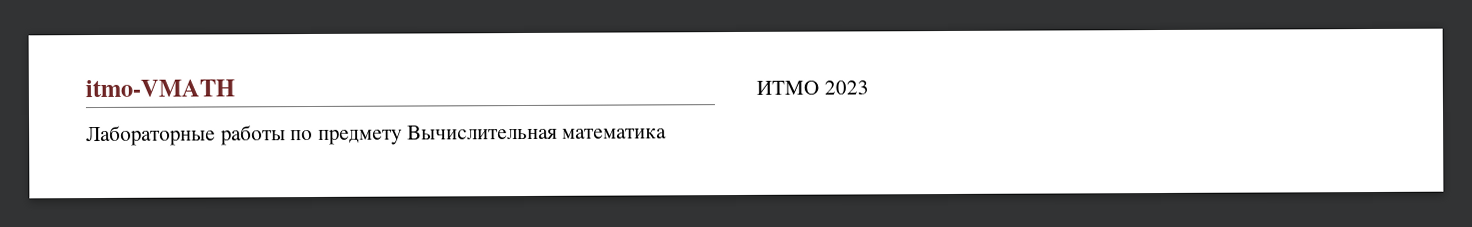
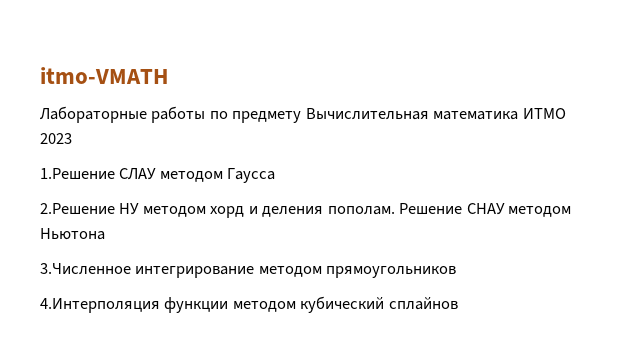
+ 1.Решение СЛАУ методом Гаусса
+ 2.Решение НУ методом хорд и деления пополам. Решение СНАУ методом Ньютона
+ 3.Численное интегрирование методом прямоугольников
+ 4.Интерполяция функции методом кубический сплайнов

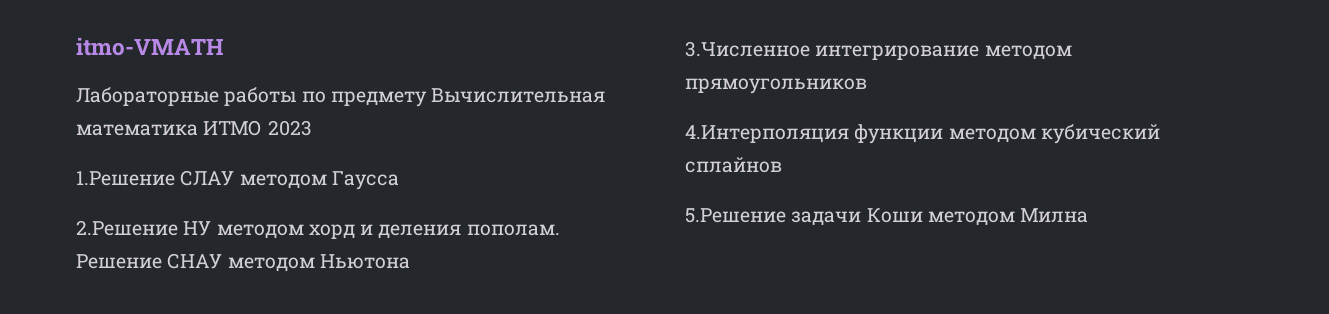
+ 5.Решение задачи Коши методом Милна

